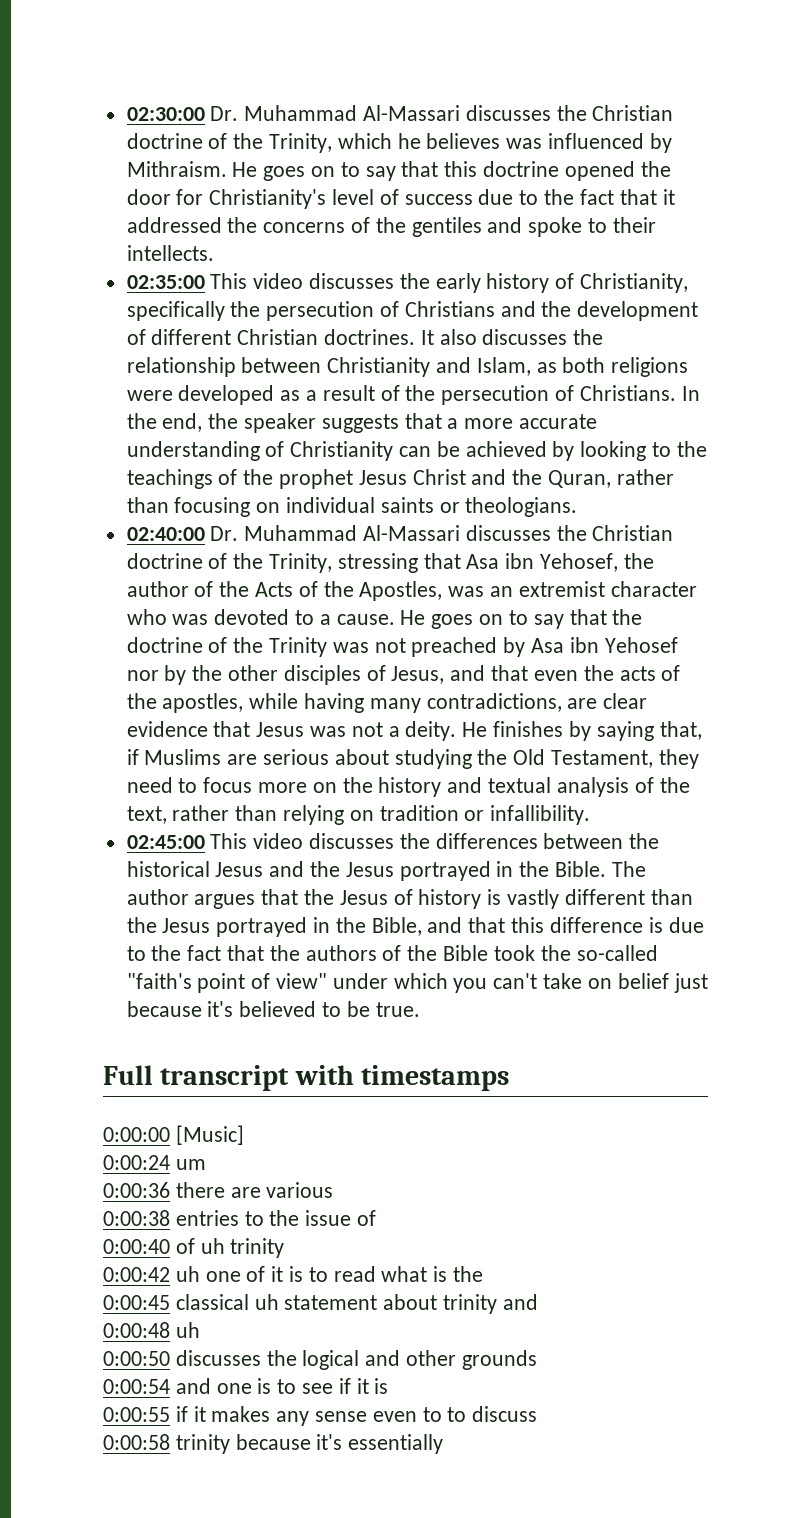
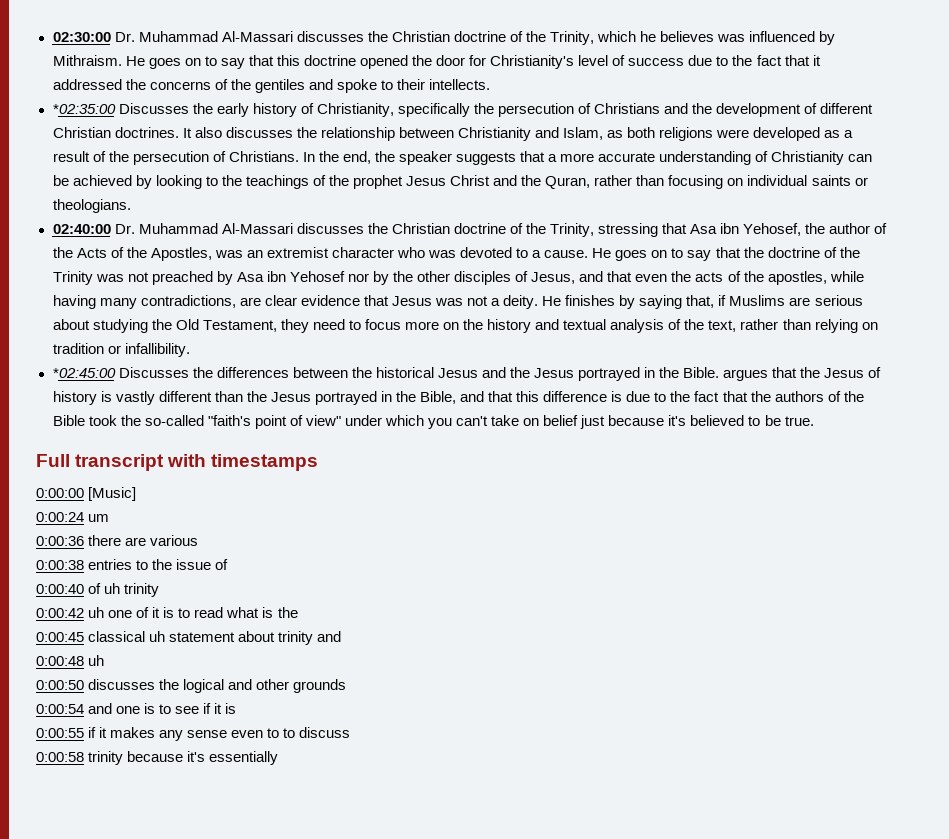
- 02:35:00 This video discusses the early history of Christianity, specifically the persecution of Christians and the development of different Christian doctrines.
+ *02:35:00 Discusses the early history of Christianity, specifically the persecution of Christians and the development of different Christian doctrines.
- 02:45:00 This video discusses the differences between the historical Jesus and the Jesus portrayed in the Bible. The author argues that the Jesus of history is vastly different than the Jesus portrayed in the Bible, and that this difference is due to the fact that the authors of the Bible took the so-called "faith's point of view" under which you can't take on belief just because it's believed to be true.
+ *02:45:00 Discusses the differences between the historical Jesus and the Jesus portrayed in the Bible. argues that the Jesus of history is vastly different than the Jesus portrayed in the Bible, and that this difference is due to the fact that the authors of the Bible took the so-called "faith's point of view" under which you can't take on belief just because it's believed to be true.

